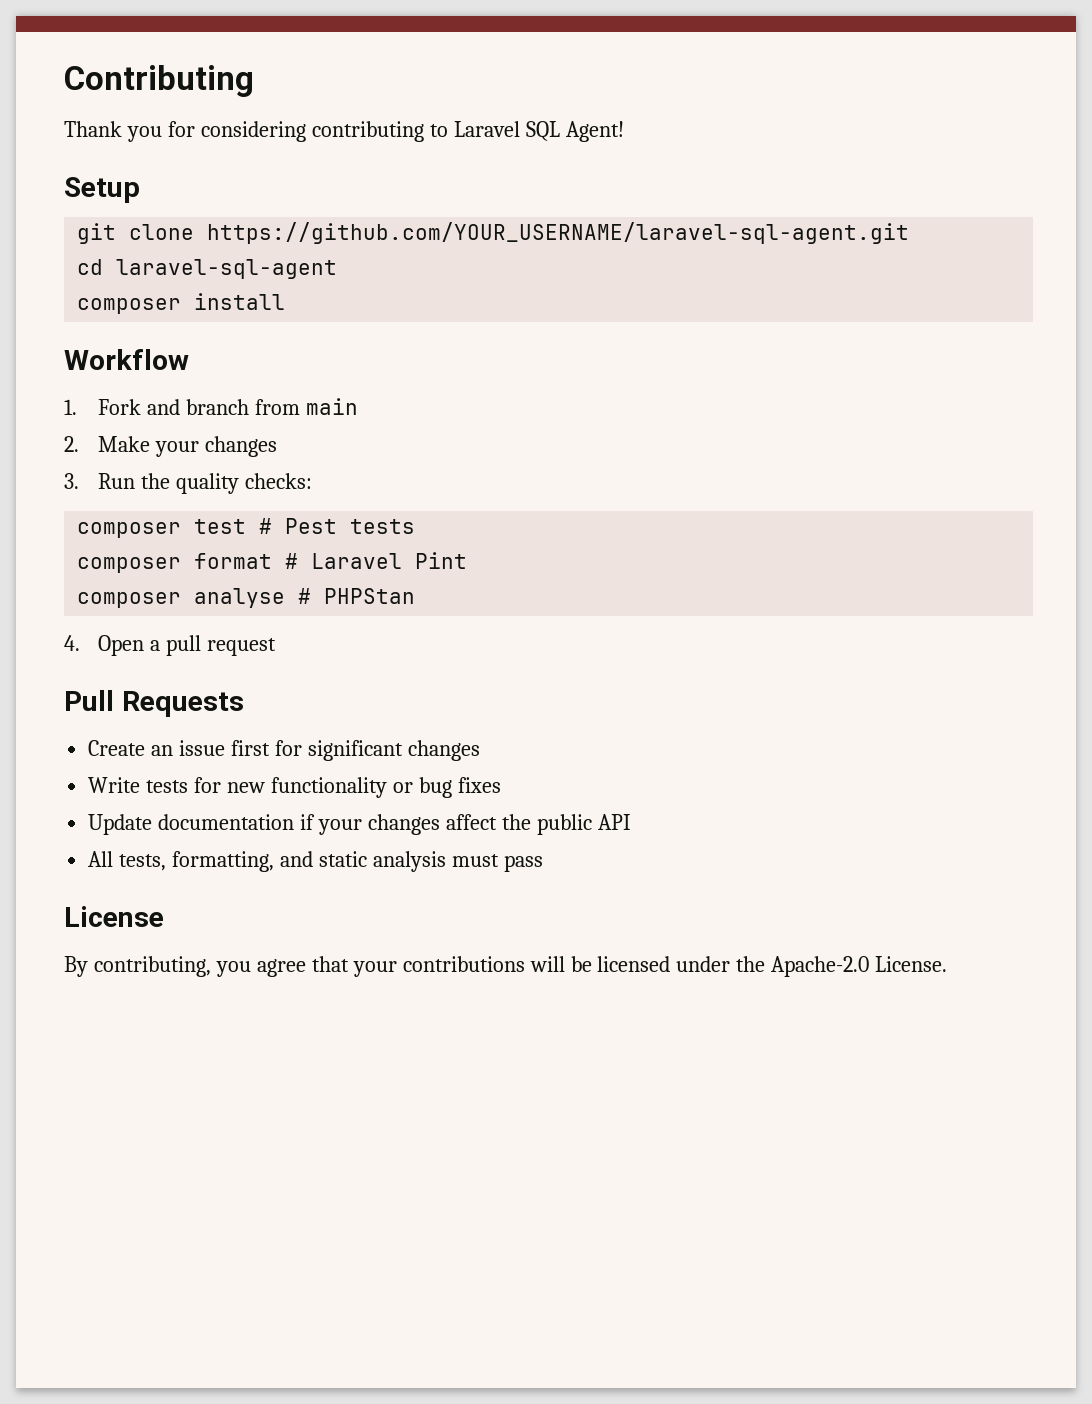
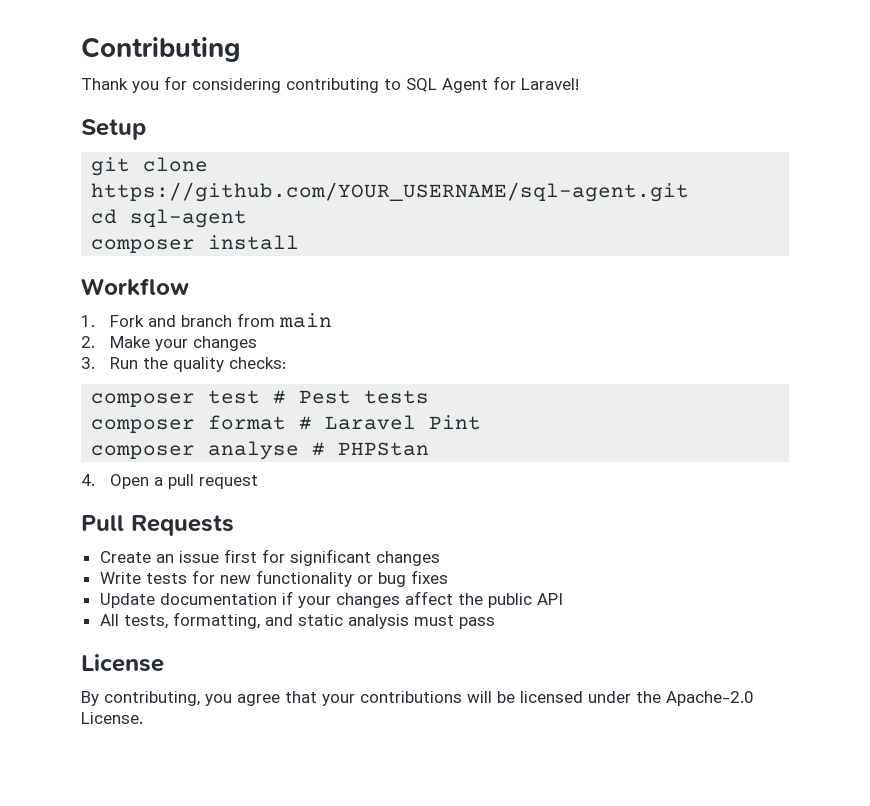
- Thank you for considering contributing to Laravel SQL Agent!
+ Thank you for considering contributing to SQL Agent for Laravel!
- git clone https://github.com/YOUR_USERNAME/laravel-sql-agent.git
+ git clone https://github.com/YOUR_USERNAME/sql-agent.git
- cd laravel-sql-agent
+ cd sql-agent

